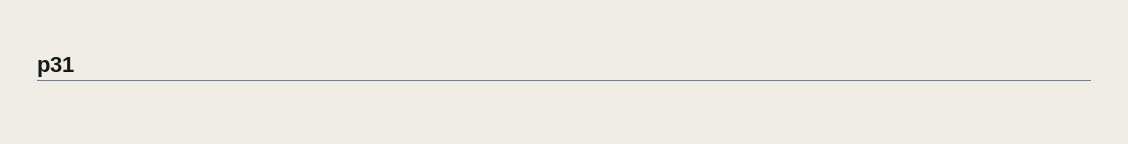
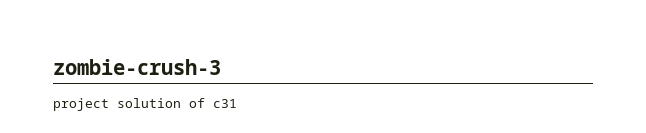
- p31
+ zombie-crush-3
+ project solution of c31

